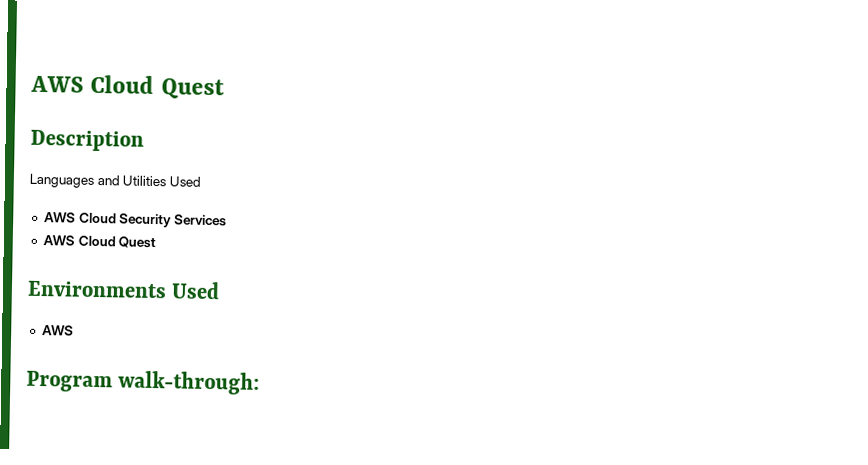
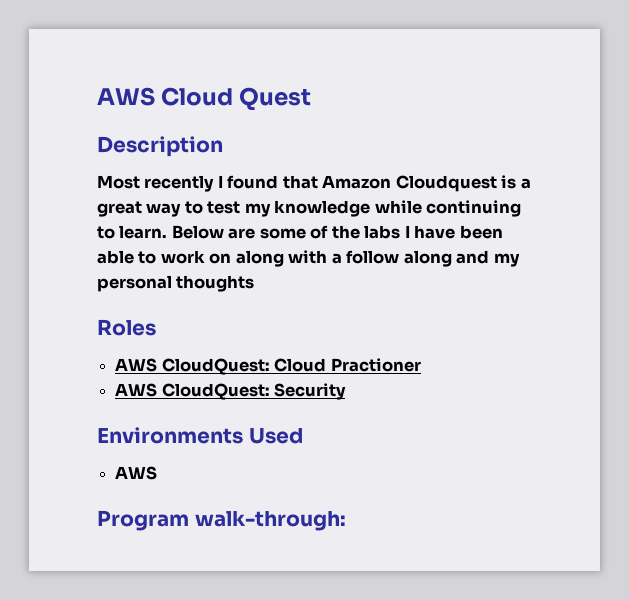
- Languages and Utilities Used
- AWS Cloud Security Services
- AWS Cloud Quest
+ Most recently I found that Amazon Cloudquest is a great way to test my knowledge while continuing to learn. Below are some of the labs I have been able to work on along with a follow along and my personal thoughts
+ Roles
+ AWS CloudQuest: Cloud Practioner
+ AWS CloudQuest: Security

